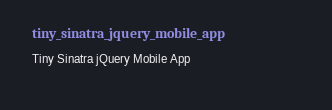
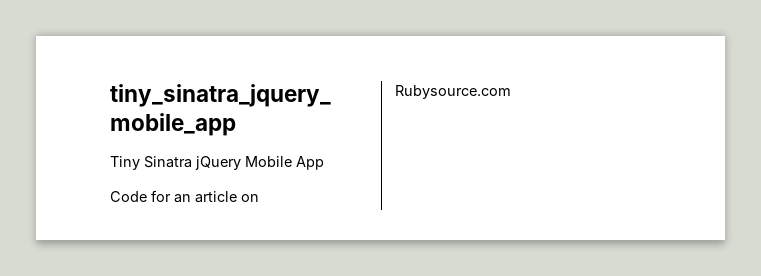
+ Code for an article on Rubysource.com

